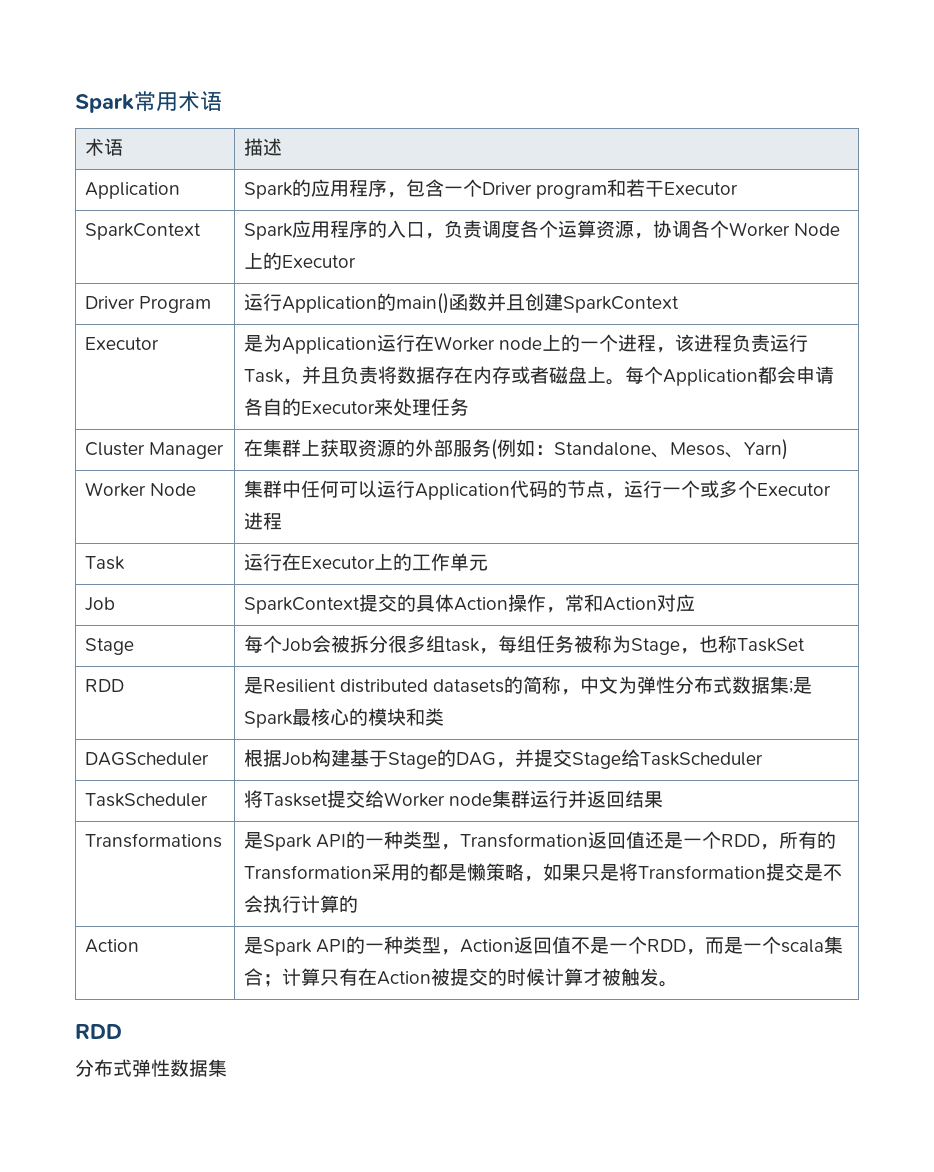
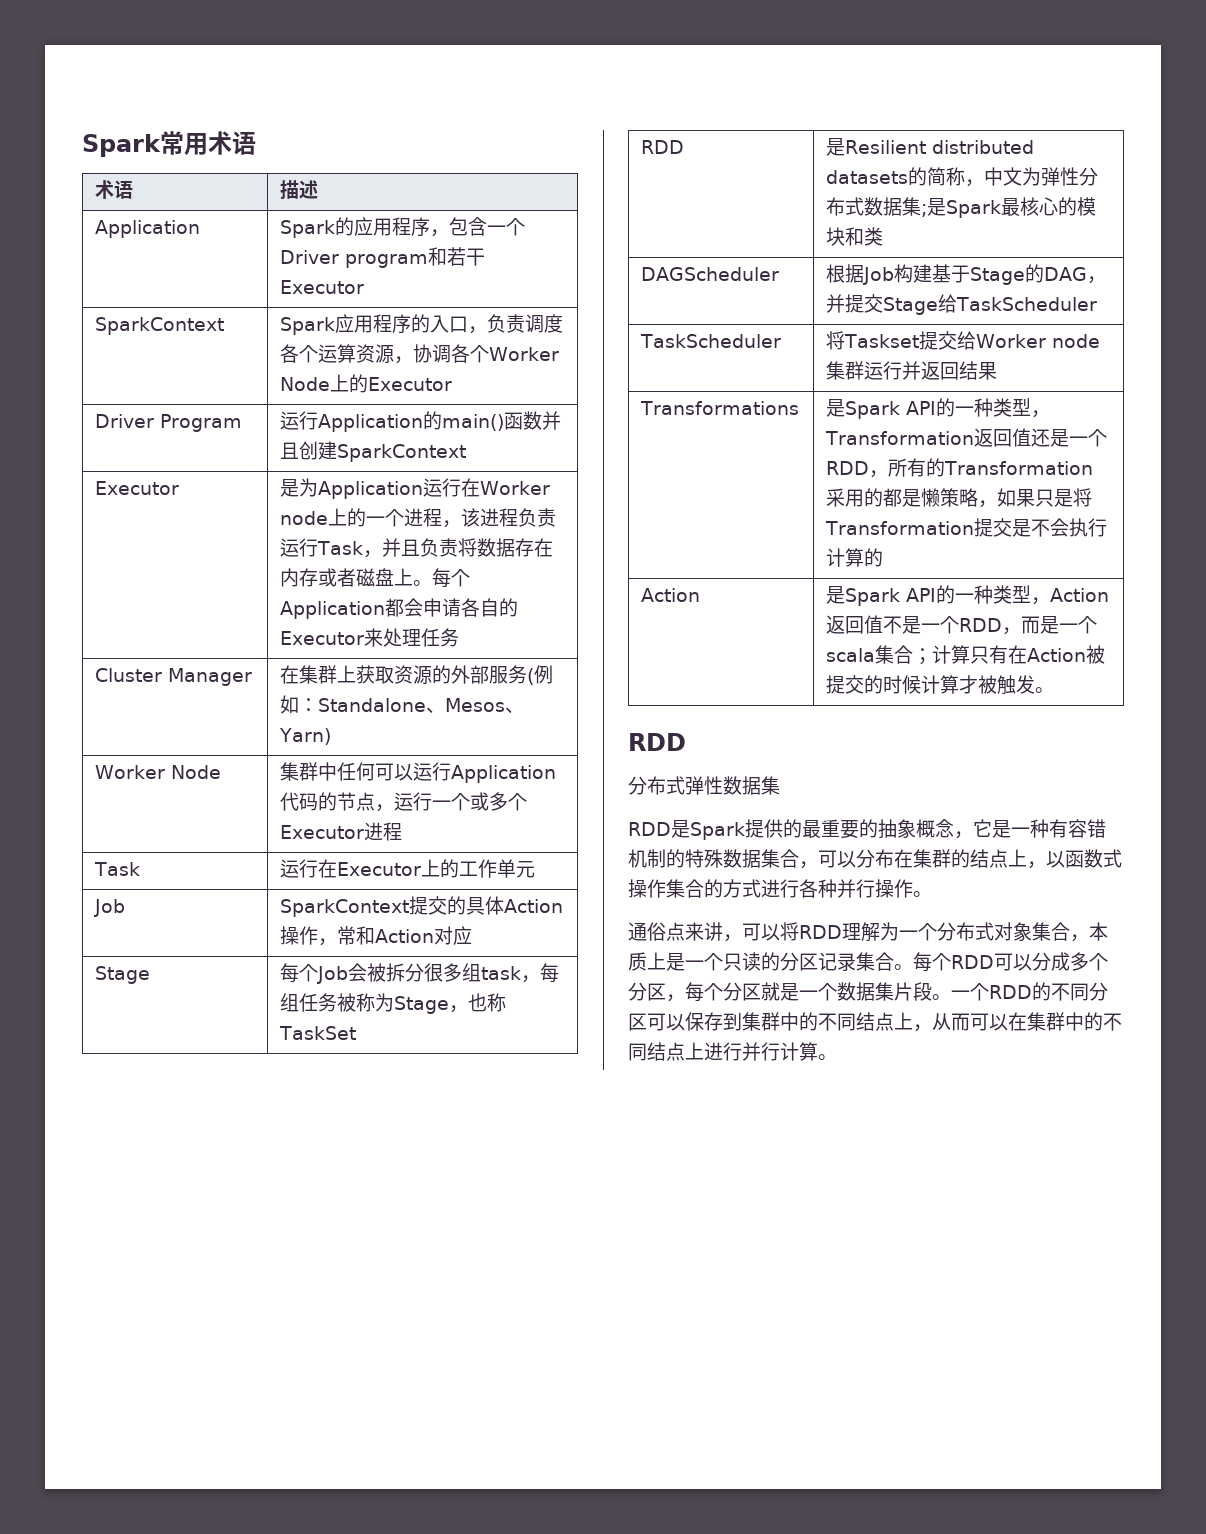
+ RDD是Spark提供的最重要的抽象概念，它是一种有容错机制的特殊数据集合，可以分布在集群的结点上，以函数式操作集合的方式进行各种并行操作。
+ 通俗点来讲，可以将RDD理解为一个分布式对象集合，本质上是一个只读的分区记录集合。每个RDD可以分成多个分区，每个分区就是一个数据集片段。一个RDD的不同分区可以保存到集群中的不同结点上，从而可以在集群中的不同结点上进行并行计算。

